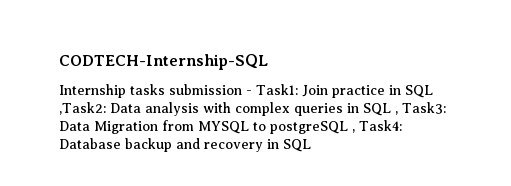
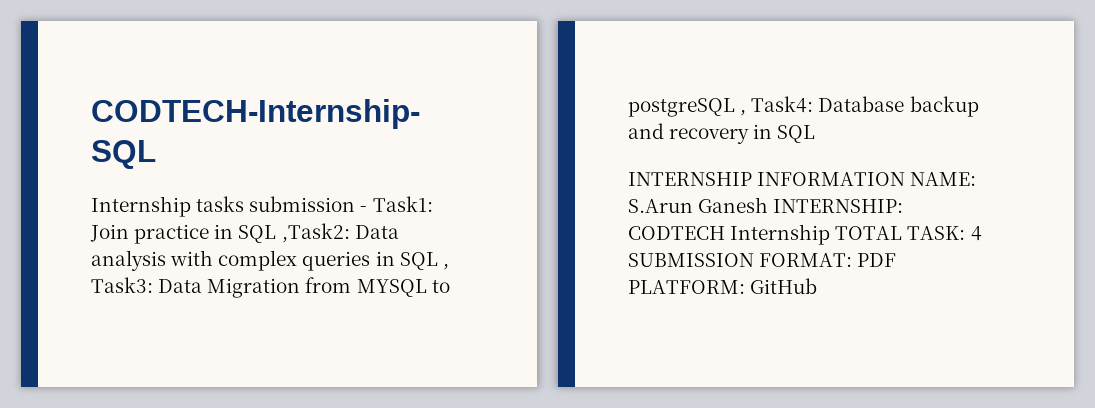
+ INTERNSHIP INFORMATION NAME: S.Arun Ganesh INTERNSHIP: CODTECH Internship TOTAL TASK: 4 SUBMISSION FORMAT: PDF PLATFORM: GitHub

